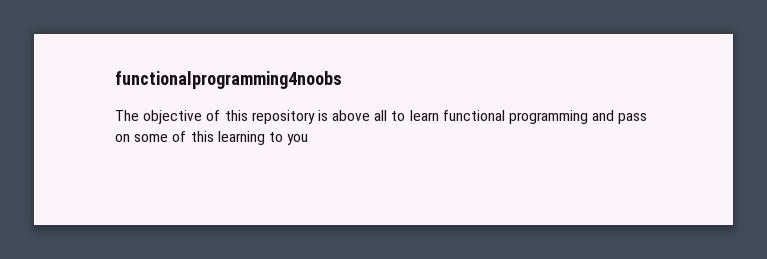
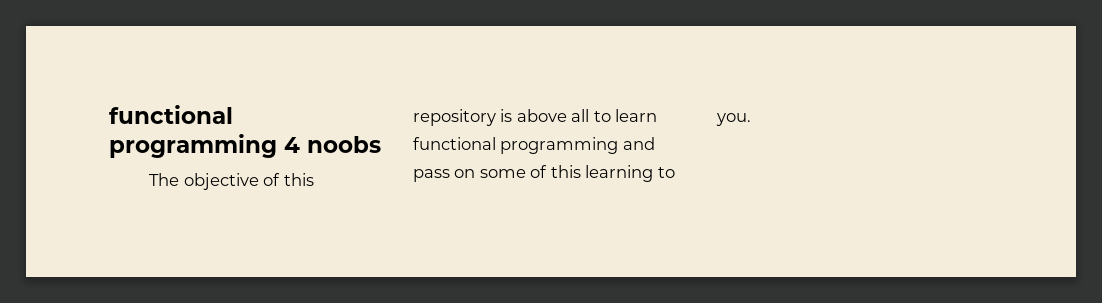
- functionalprogramming4noobs
+ functional programming 4 noobs
- The objective of this repository is above all to learn functional programming and pass on some of this learning to you
+ The objective of this repository is above all to learn functional programming and pass on some of this learning to you.

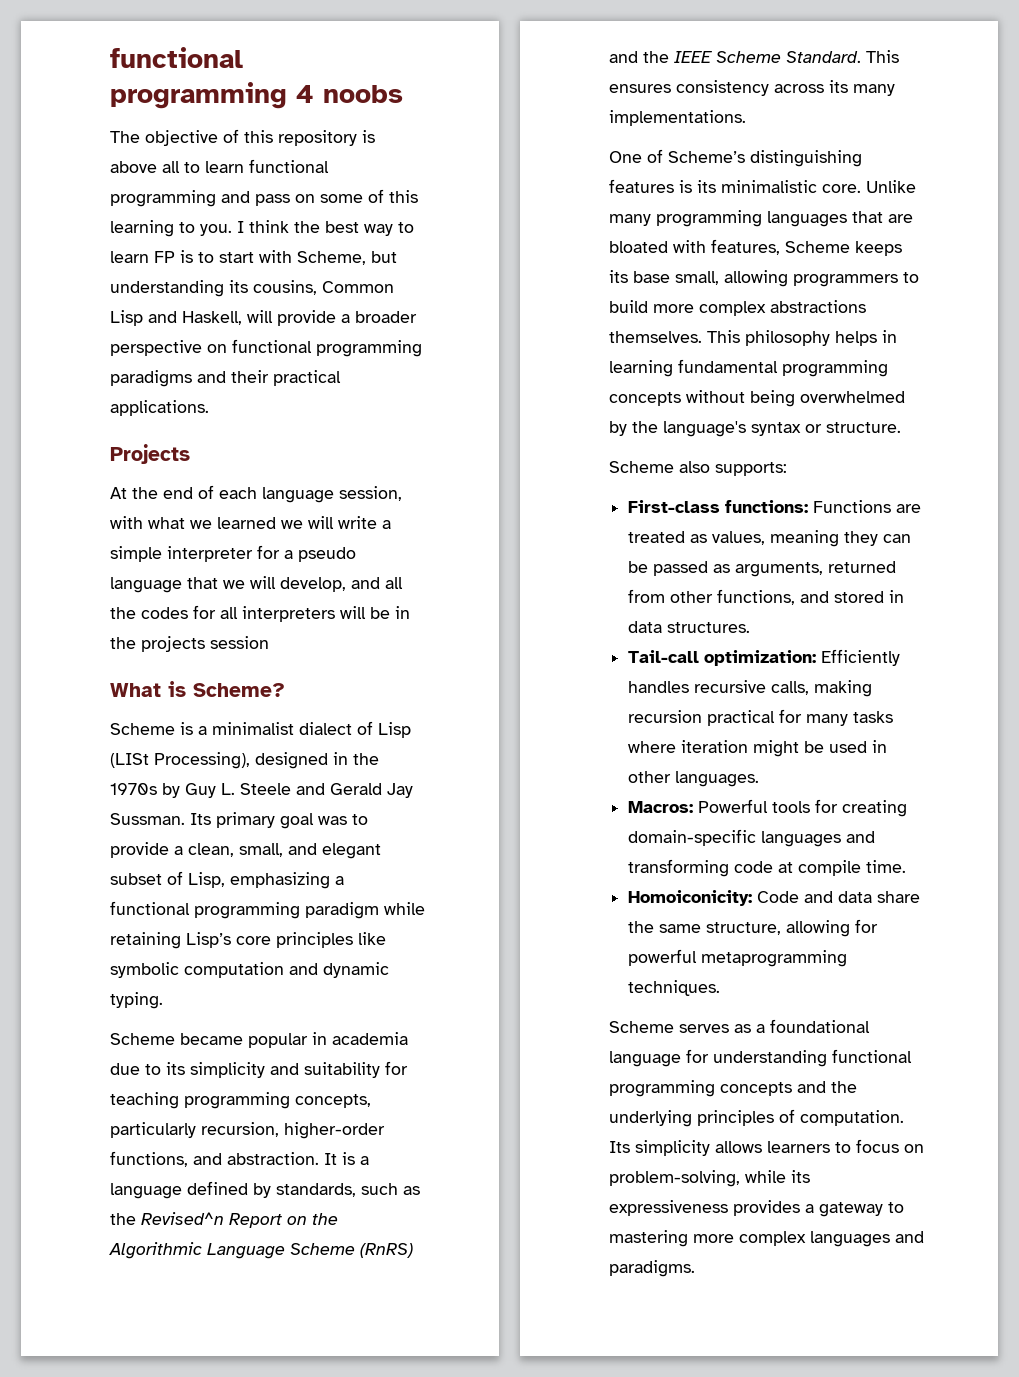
+ I think the best way to learn FP is to start with Scheme, but understanding its cousins, Common Lisp and Haskell, will provide a broader perspective on functional programming paradigms and their practical applications.
+ Projects
+ At the end of each language session, with what we learned we will write a simple interpreter for a pseudo language that we will develop, and all the codes for all interpreters will be in the projects session
+ What is Scheme?
+ Scheme is a minimalist dialect of Lisp (LISt Processing), designed in the 1970s by Guy L. Steele and Gerald Jay Sussman. Its primary goal was to provide a clean, small, and elegant subset of Lisp, emphasizing a functional programming paradigm while retaining Lisp’s core principles like symbolic computation and dynamic typing.
+ Scheme became popular in academia due to its simplicity and suitability for teaching programming concepts, particularly recursion, higher-order functions, and abstraction. It is a language defined by standards, such as the Revised^n Report on the Algorithmic Language Scheme (RnRS) and the IEEE Scheme Standard. This ensures consistency across its many implementations.
+ One of Scheme’s distinguishing features is its minimalistic core. Unlike many programming languages that are bloated with features, Scheme keeps its base small, allowing programmers to build more complex abstractions themselves. This philosophy helps in learning fundamental programming concepts without being overwhelmed by the language's syntax or structure.
+ Scheme also supports:
+ First-class functions: Functions are treated as values, meaning they can be passed as arguments, returned from other functions, and stored in data structures.
+ Tail-call optimization: Efficiently handles recursive calls, making recursion practical for many tasks where iteration might be used in other languages.
+ Macros: Powerful tools for creating domain-specific languages and transforming code at compile time.
+ Homoiconicity: Code and data share the same structure, allowing for powerful metaprogramming techniques.
+ Scheme serves as a foundational language for understanding functional programming concepts and the underlying principles of computation. Its simplicity allows learners to focus on problem-solving, while its expressiveness provides a gateway to mastering more complex languages and paradigms.

